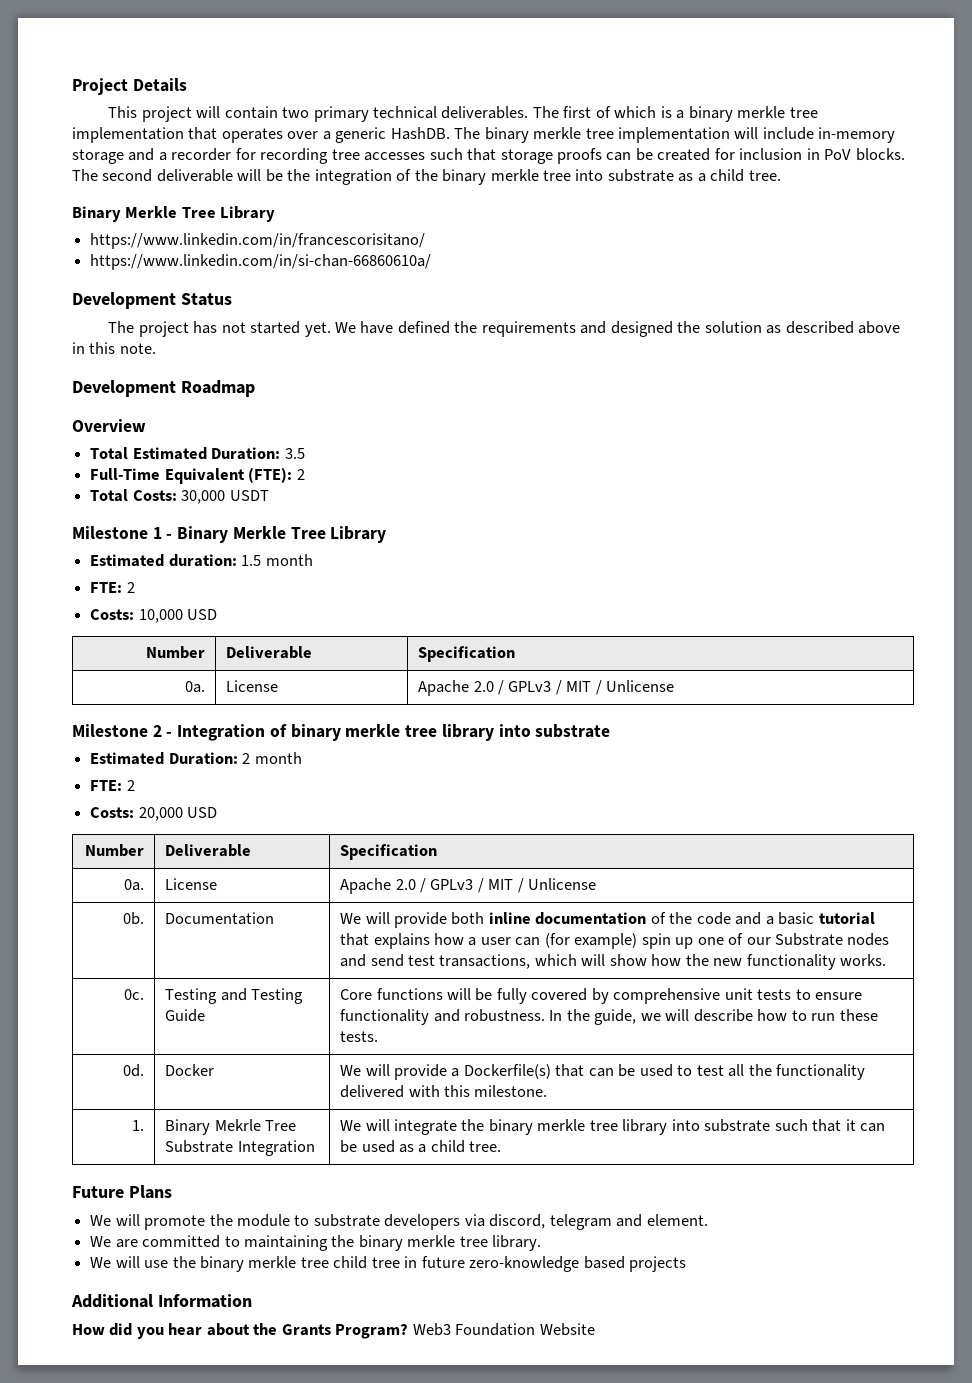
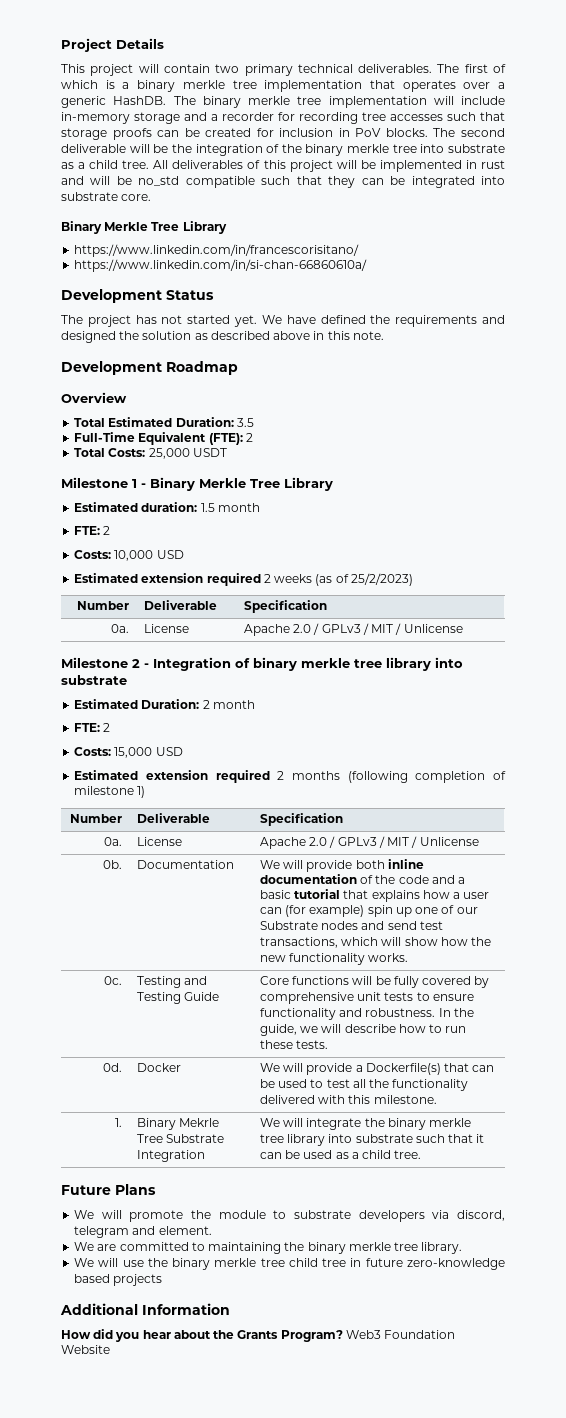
+ All deliverables of this project will be implemented in rust and will be no_std compatible such that they can be integrated into substrate core.
- Total Costs: 30,000 USDT
+ Total Costs: 25,000 USDT
+ Estimated extension required 2 weeks (as of 25/2/2023)
- Costs: 20,000 USD
+ Costs: 15,000 USD
+ Estimated extension required 2 months (following completion of milestone 1)

